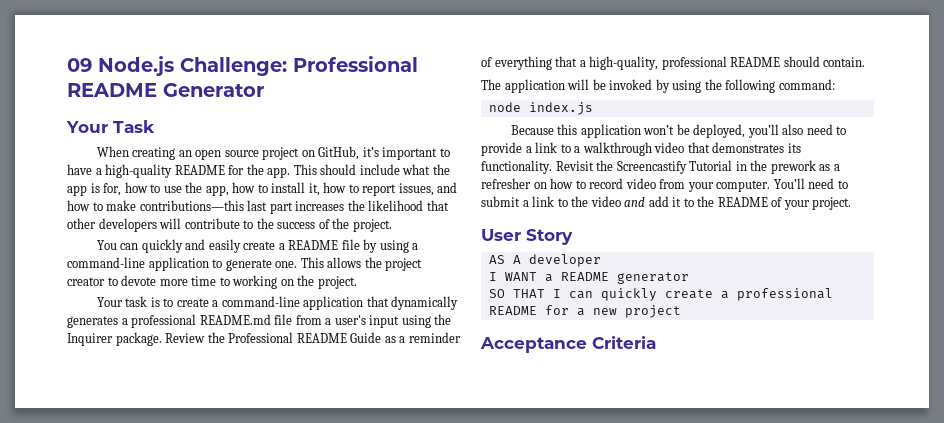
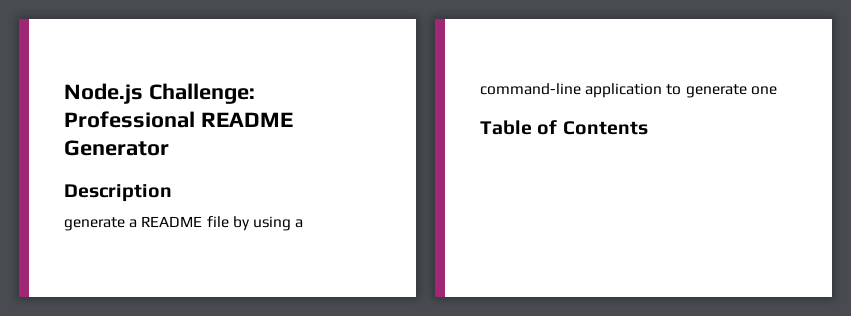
- 09 Node.js Challenge: Professional README Generator
+ Node.js Challenge: Professional README Generator
- Your Task
- When creating an open source project on GitHub, it’s important to have a high-quality README for the app. This should include what the app is for, how to use the app, how to install it, how to report issues, and how to make contributions—this last part increases the likelihood that other developers will contribute to the success of the project.
- You can quickly and easily create a README file by using a command-line application to generate one. This allows the project creator to devote more time to working on the project.
- Your task is to create a command-line application that dynamically generates a professional README.md file from a user's input using the Inquirer package. Review the Professional README Guide as a reminder of everything that a high-quality, professional README should contain.
- The application will be invoked by using the following command:
- node index.js
- Because this application won’t be deployed, you’ll also need to provide a link to a walkthrough video that demonstrates its functionality. Revisit the Screencastify Tutorial in the prework as a refresher on how to record video from your computer. You’ll need to submit a link to the video and add it to the README of your project.
- User Story
- AS A developer
- I WANT a README generator
- SO THAT I can quickly create a professional README for a new project
- Acceptance Criteria
+ Description
+ generate a README file by using a command-line application to generate one
+ Table of Contents

